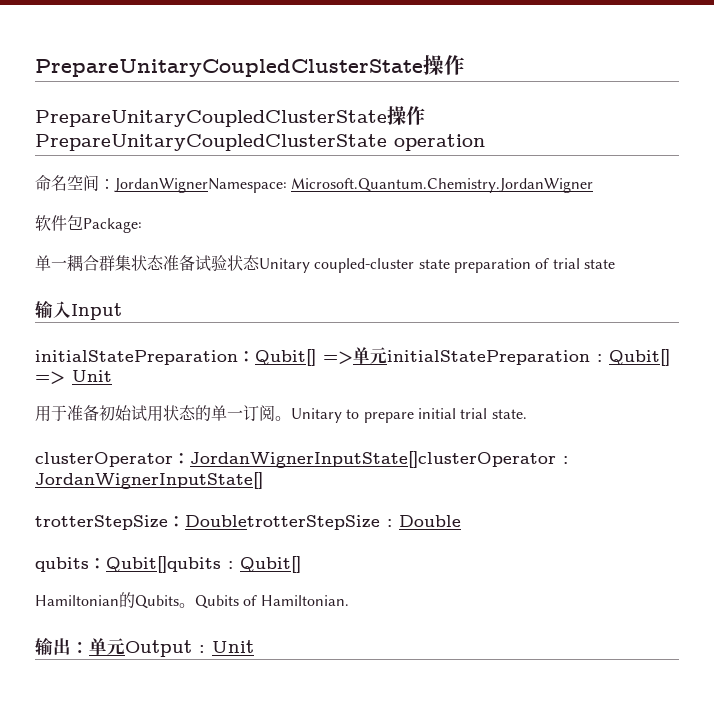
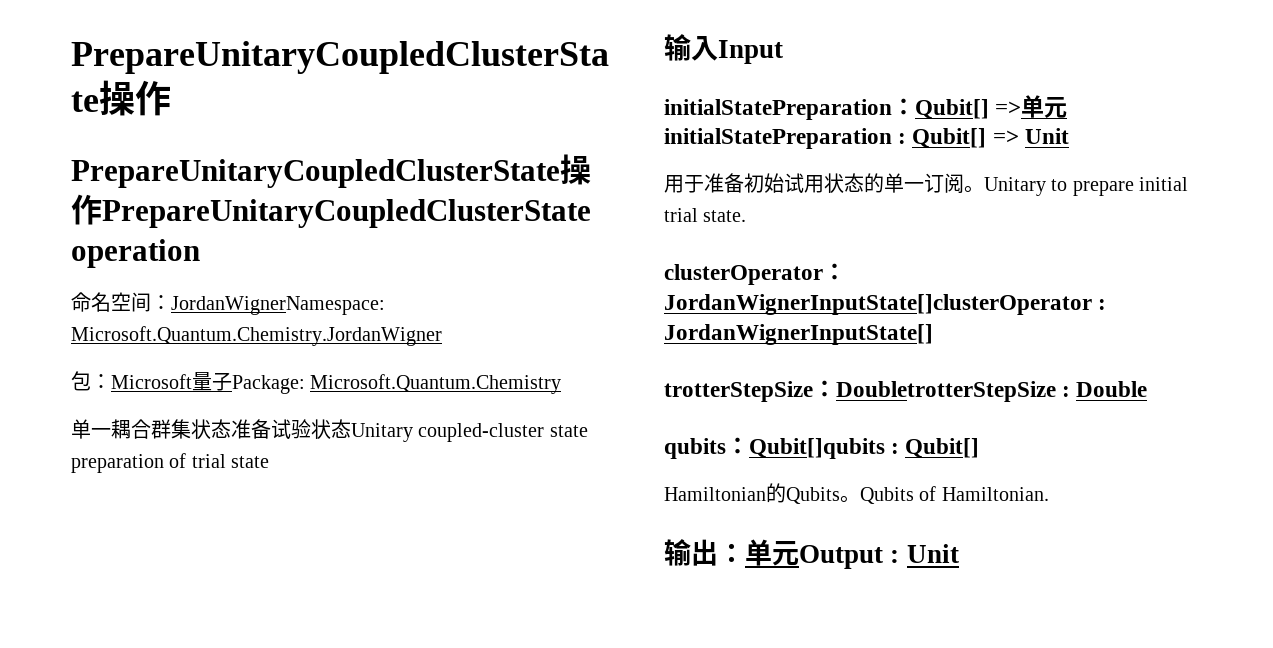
- 软件包Package:
+ 包：Microsoft量子Package: Microsoft.Quantum.Chemistry

